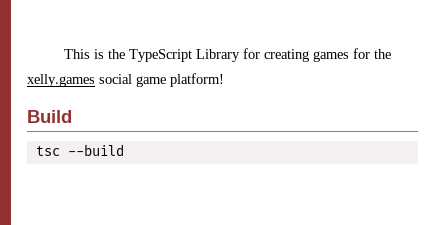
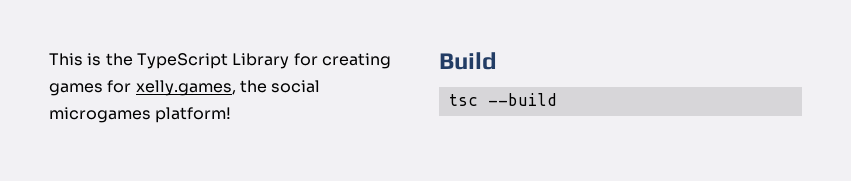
- This is the TypeScript Library for creating games for the xelly.games social game platform!
+ This is the TypeScript Library for creating games for xelly.games, the social microgames platform!

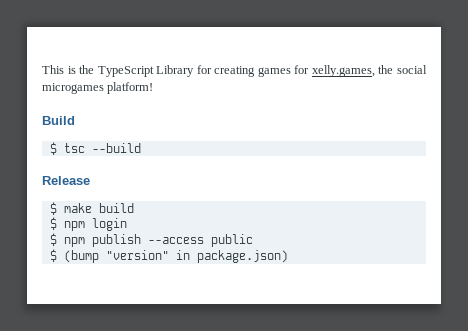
- tsc --build
+ $ tsc --build
+ Release
+ $ make build
+ $ npm login
+ $ npm publish --access public
+ $ (bump "version" in package.json)

